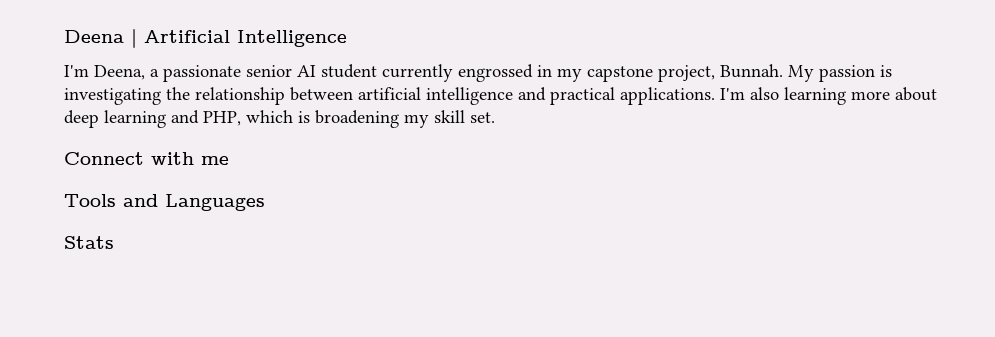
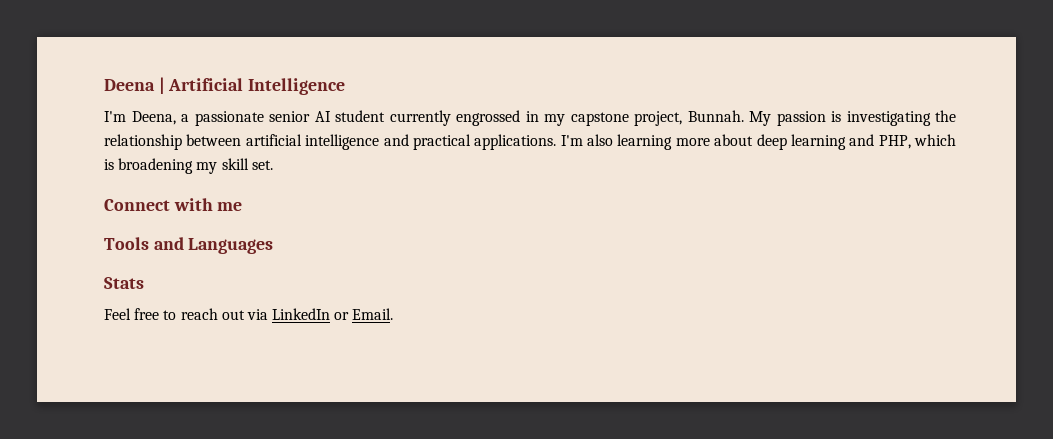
+ Feel free to reach out via LinkedIn or Email.

